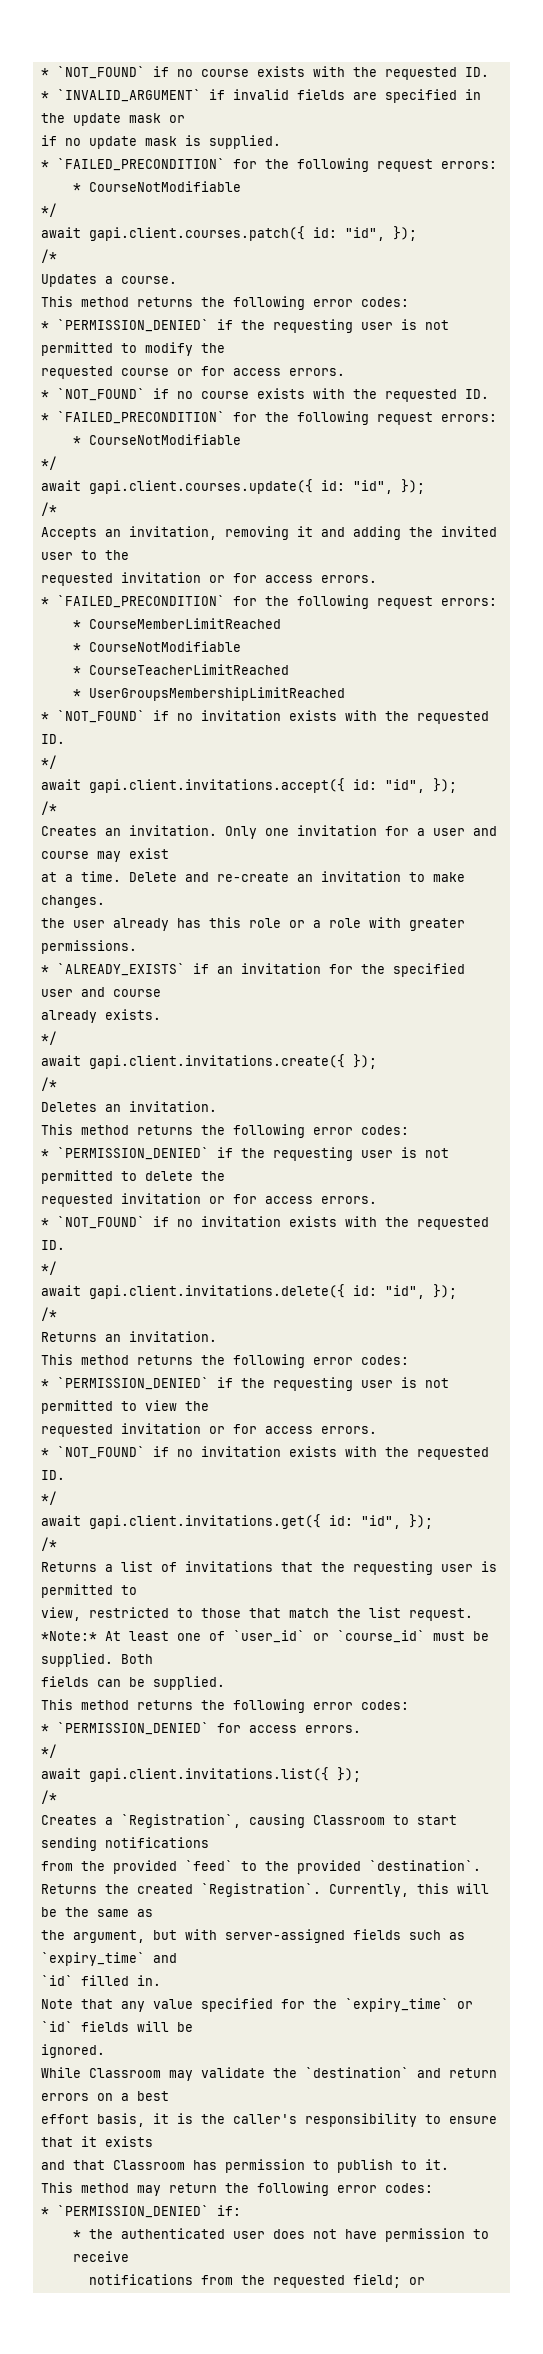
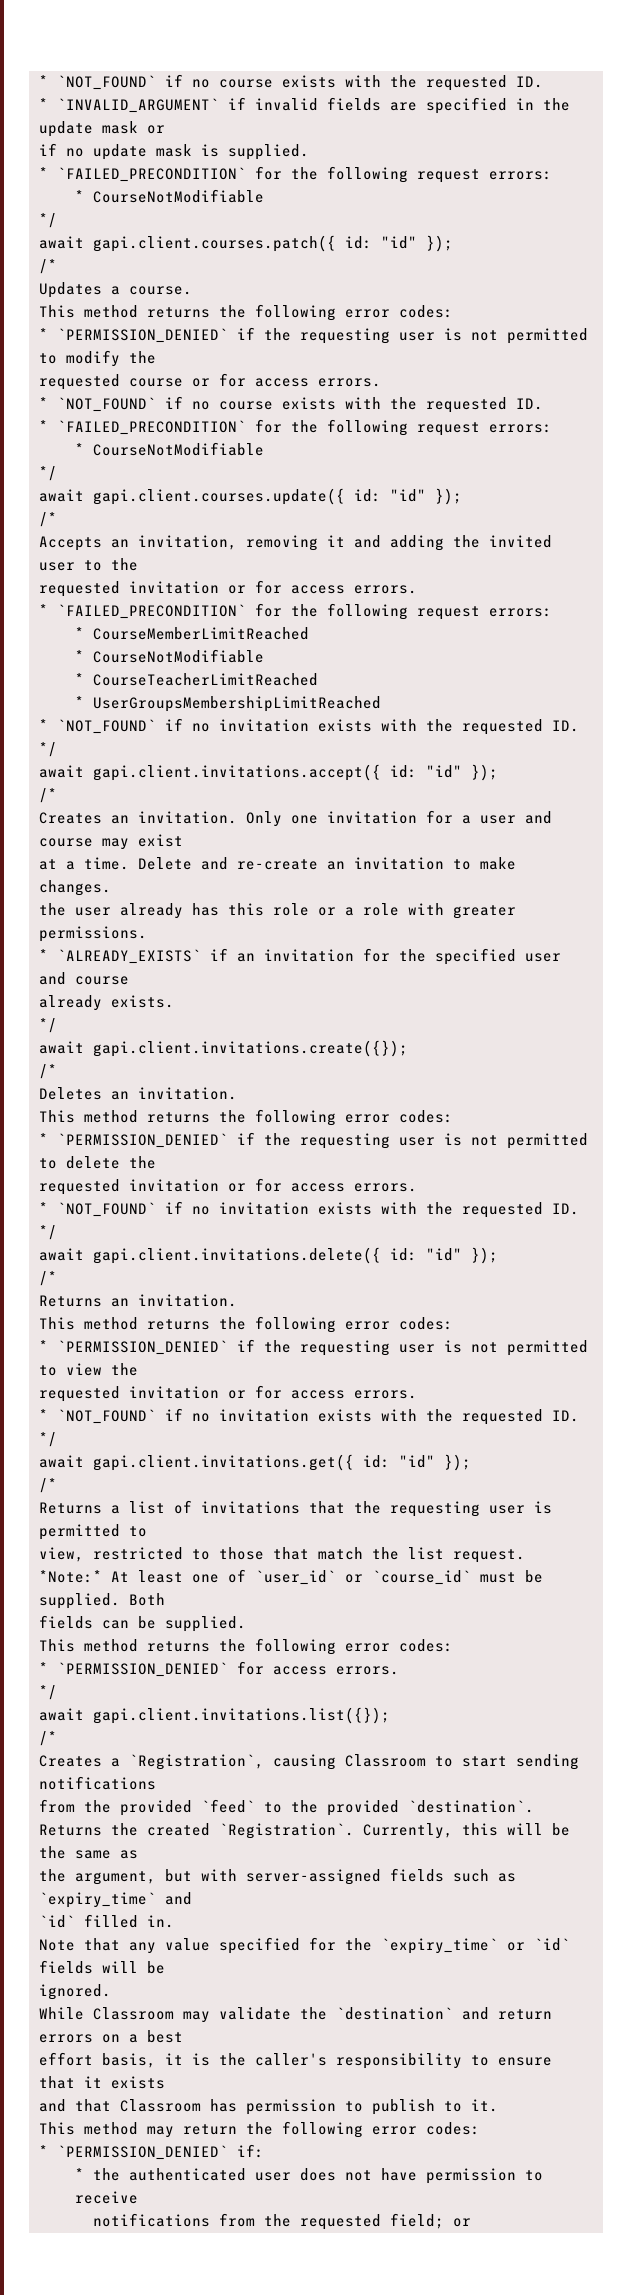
- await gapi.client.courses.patch({ id: "id", });
+ await gapi.client.courses.patch({ id: "id" });
- await gapi.client.courses.update({ id: "id", });
+ await gapi.client.courses.update({ id: "id" });
- await gapi.client.invitations.accept({ id: "id", });
+ await gapi.client.invitations.accept({ id: "id" });
- await gapi.client.invitations.create({ });
+ await gapi.client.invitations.create({});
- await gapi.client.invitations.delete({ id: "id", });
+ await gapi.client.invitations.delete({ id: "id" });
- await gapi.client.invitations.get({ id: "id", });
+ await gapi.client.invitations.get({ id: "id" });
- await gapi.client.invitations.list({ });
+ await gapi.client.invitations.list({});

